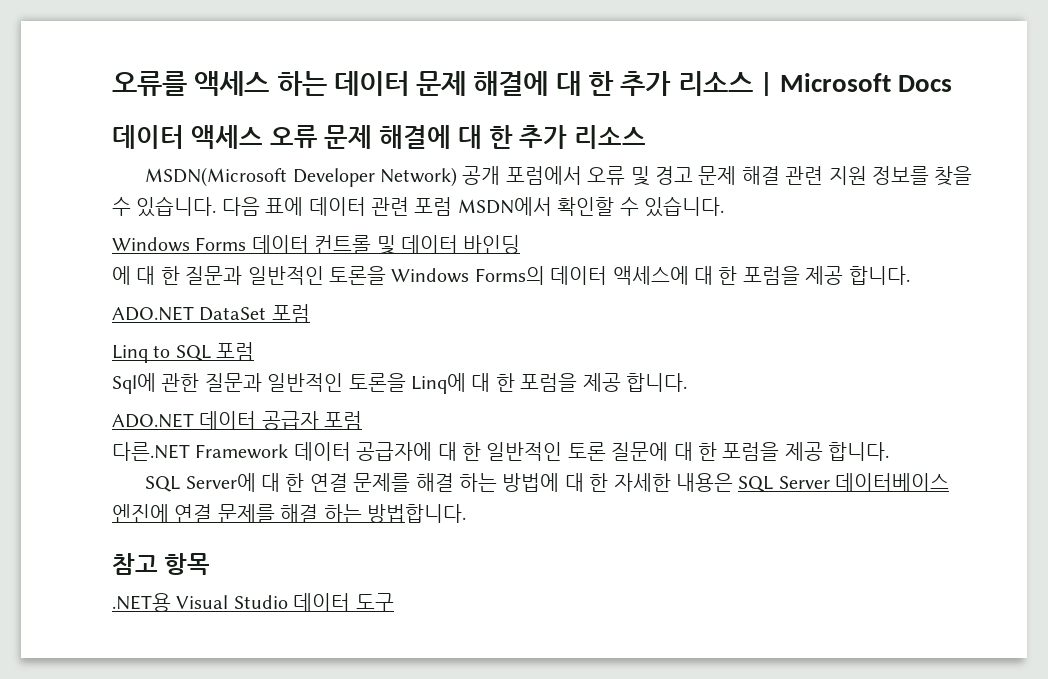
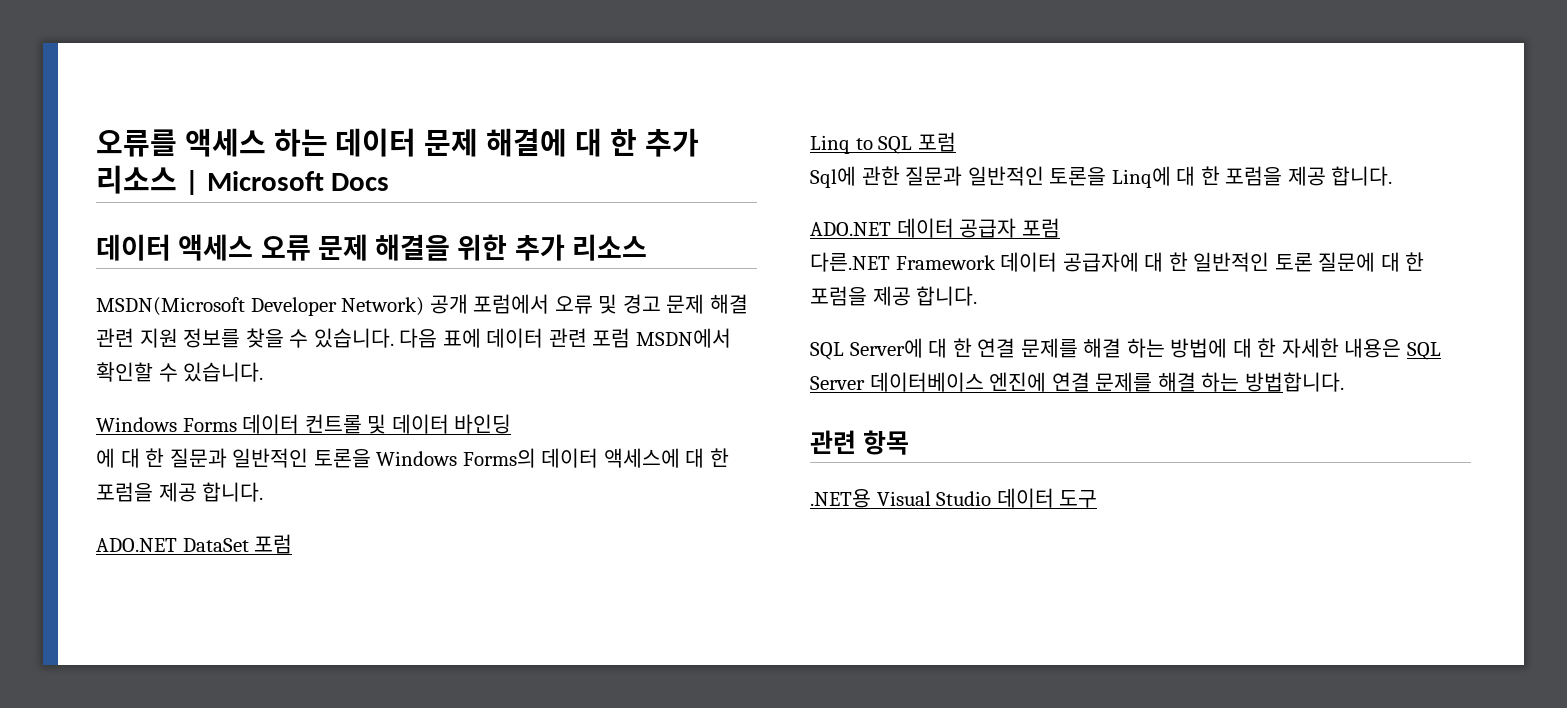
- 데이터 액세스 오류 문제 해결에 대 한 추가 리소스
+ 데이터 액세스 오류 문제 해결을 위한 추가 리소스
- 참고 항목
+ 관련 항목

